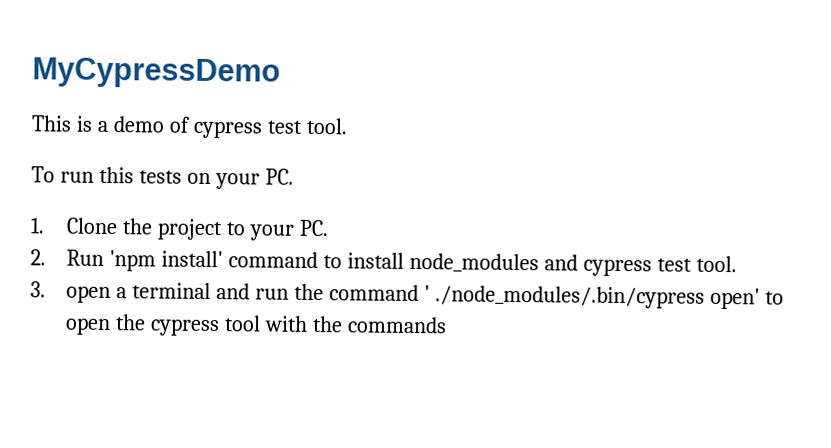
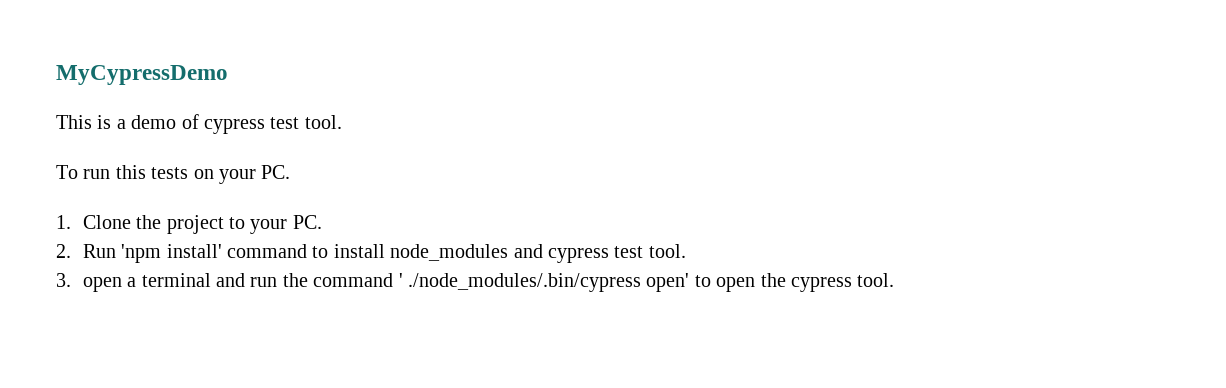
- 3. open a terminal and run the command ' ./node_modules/.bin/cypress open' to open the cypress tool with the commands
+ 3. open a terminal and run the command ' ./node_modules/.bin/cypress open' to open the cypress tool.

